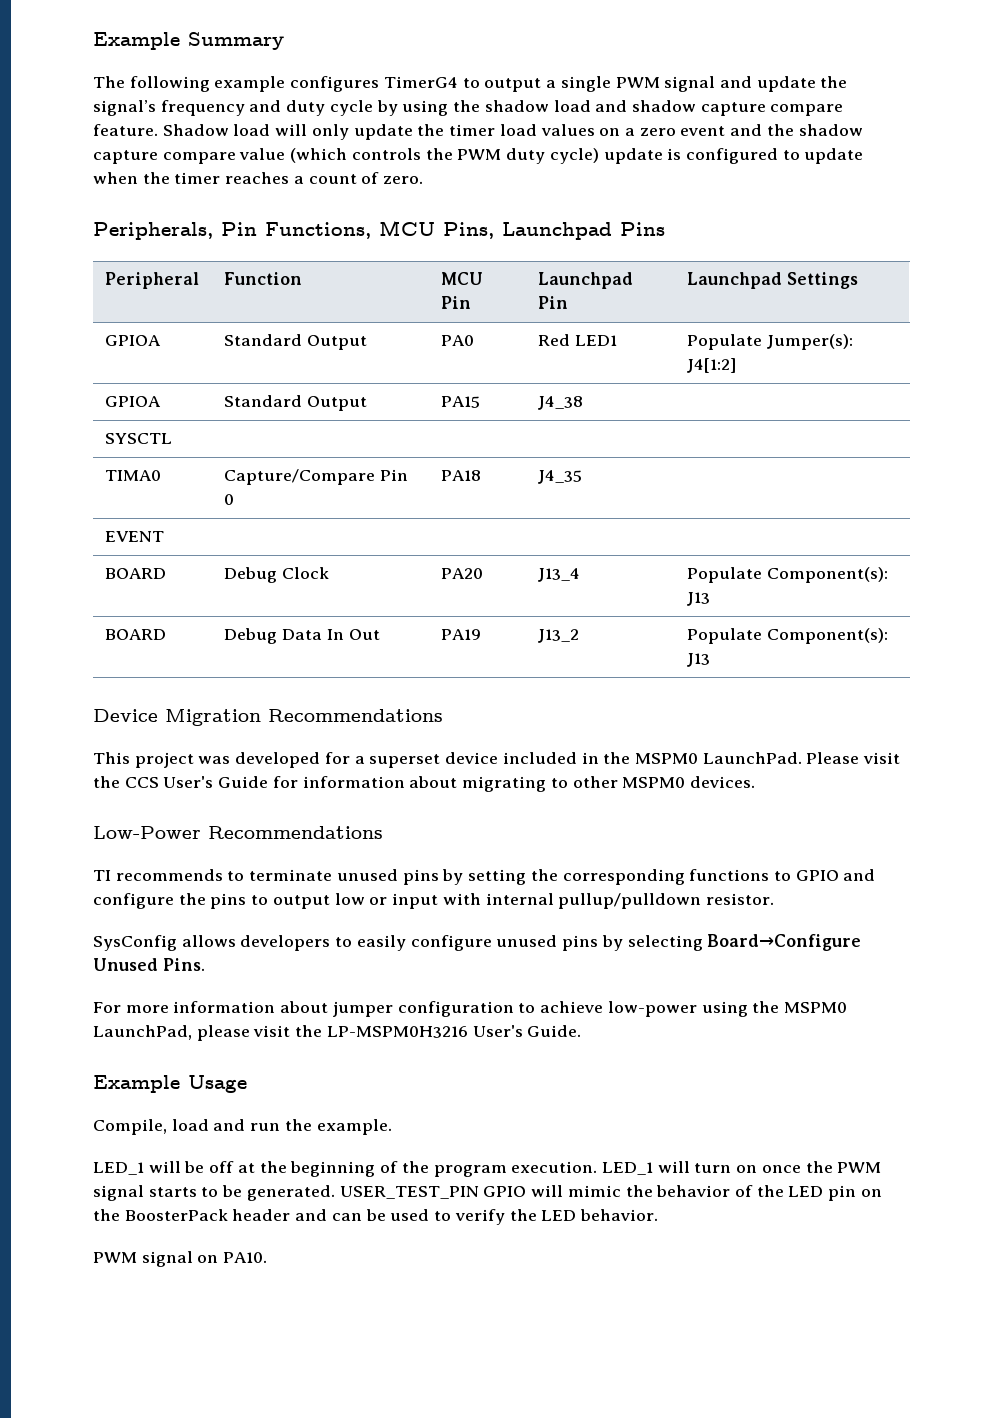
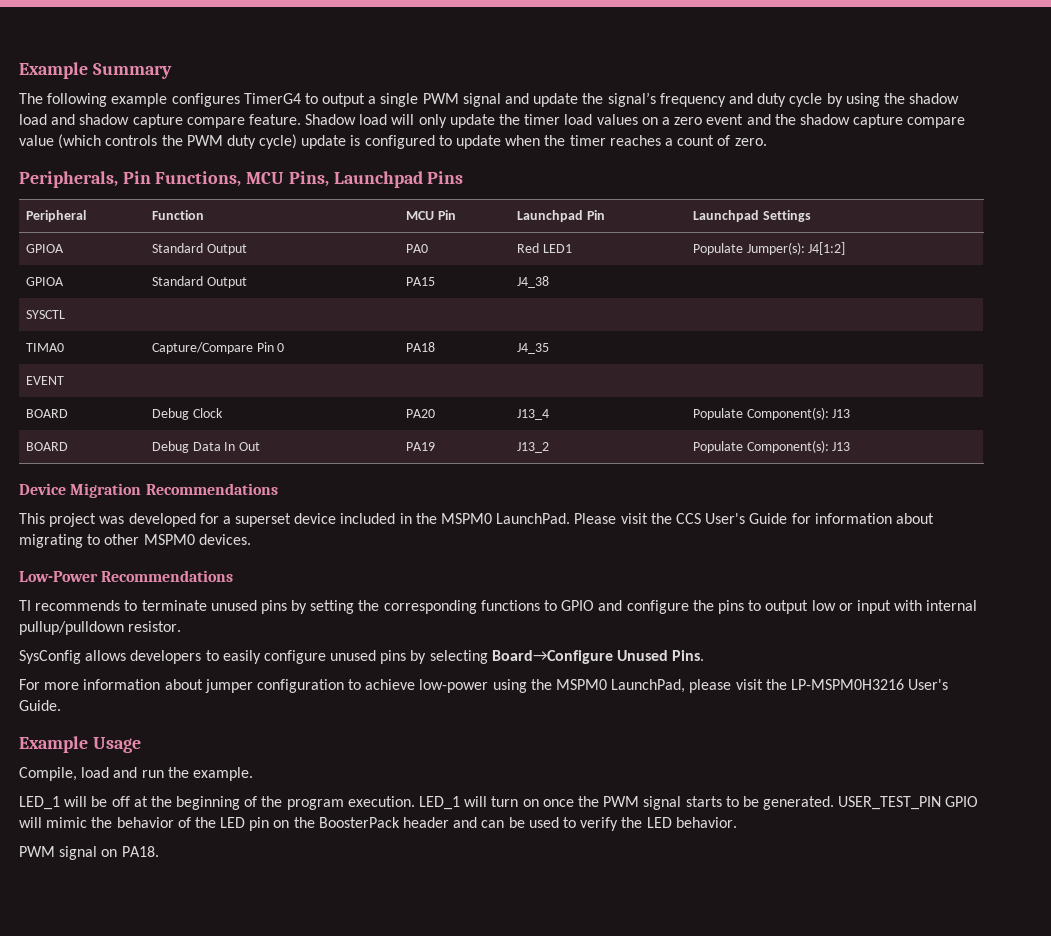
- PWM signal on PA10.
+ PWM signal on PA18.

